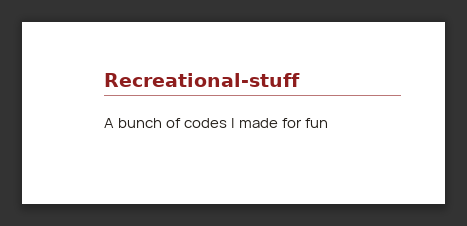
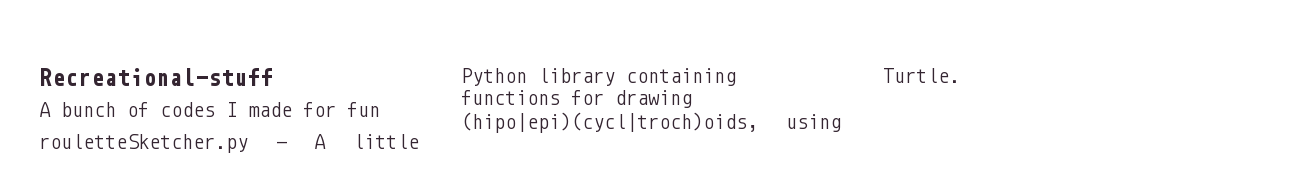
+ rouletteSketcher.py - A little Python library containing functions for drawing (hipo|epi)(cycl|troch)oids, using Turtle.

